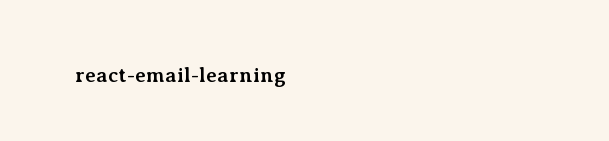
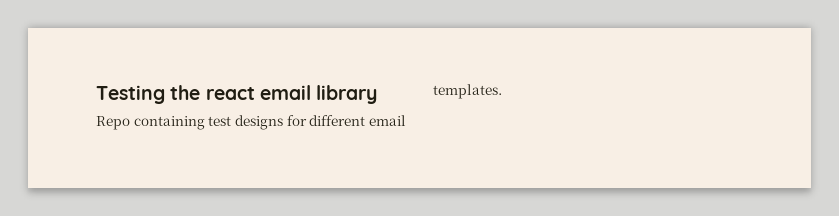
- react-email-learning
+ Testing the react email library
+ Repo containing test designs for different email templates.

